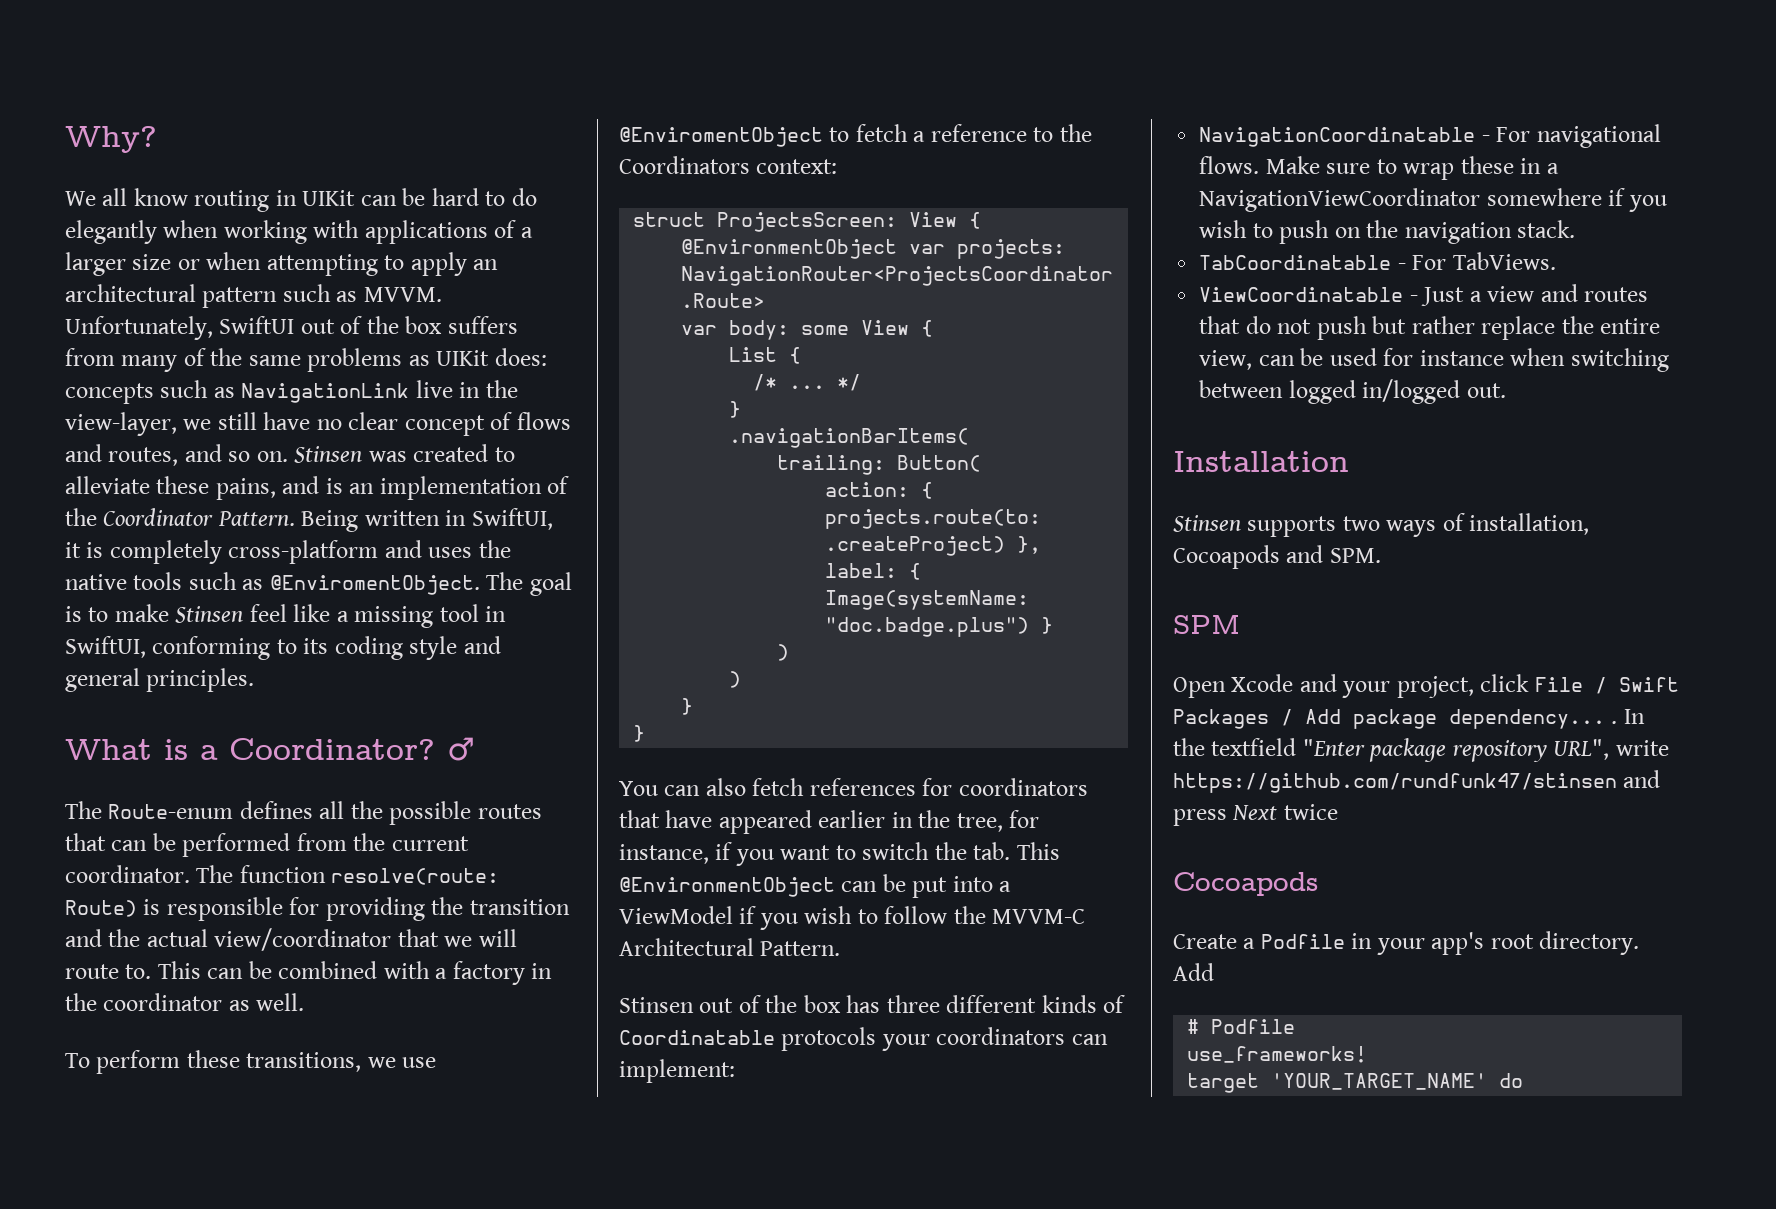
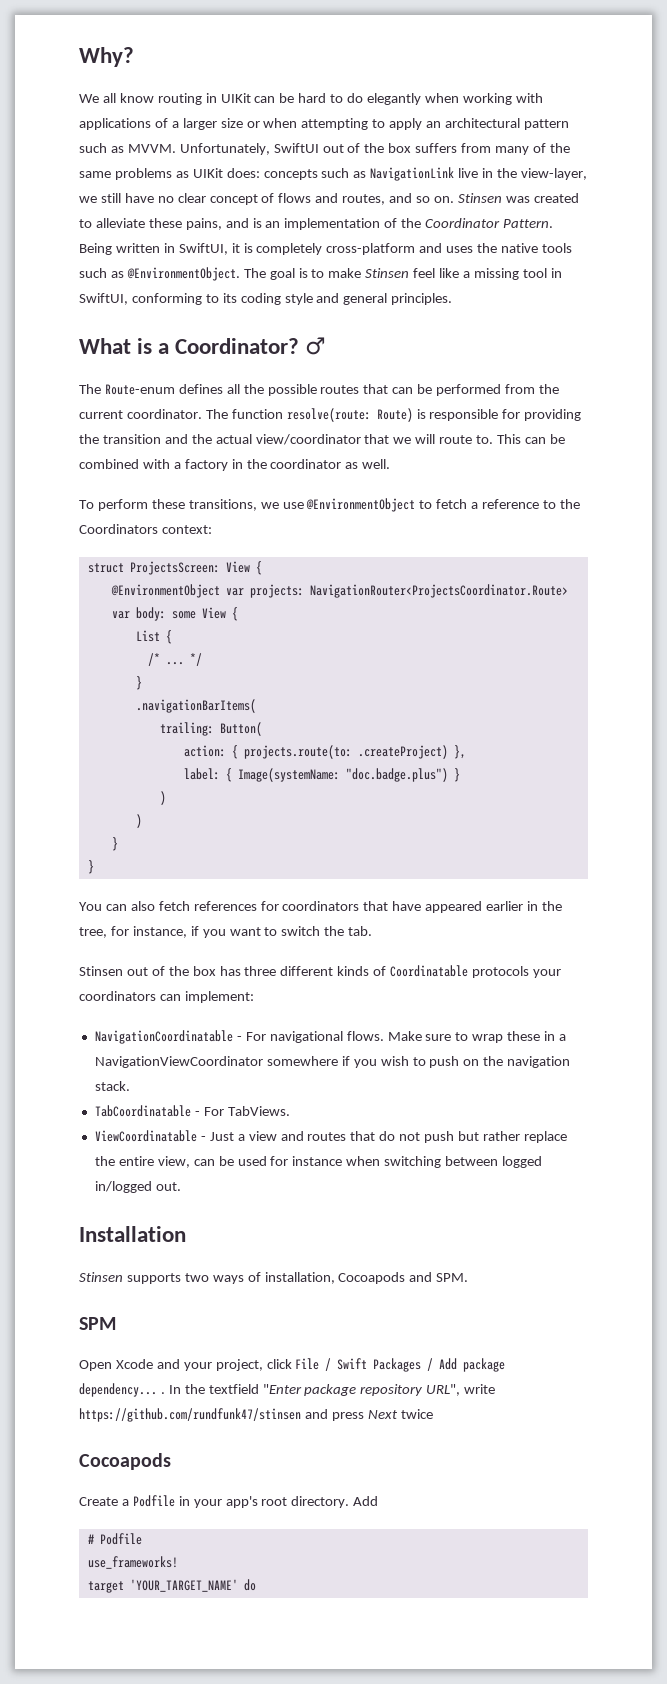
- Being written in SwiftUI, it is completely cross-platform and uses the native tools such as @EnviromentObject.
+ Being written in SwiftUI, it is completely cross-platform and uses the native tools such as @EnvironmentObject.
- To perform these transitions, we use @EnviromentObject to fetch a reference to the Coordinators context:
+ To perform these transitions, we use @EnvironmentObject to fetch a reference to the Coordinators context:
- You can also fetch references for coordinators that have appeared earlier in the tree, for instance, if you want to switch the tab. This @EnvironmentObject can be put into a ViewModel if you wish to follow the MVVM-C Architectural Pattern.
+ You can also fetch references for coordinators that have appeared earlier in the tree, for instance, if you want to switch the tab.

